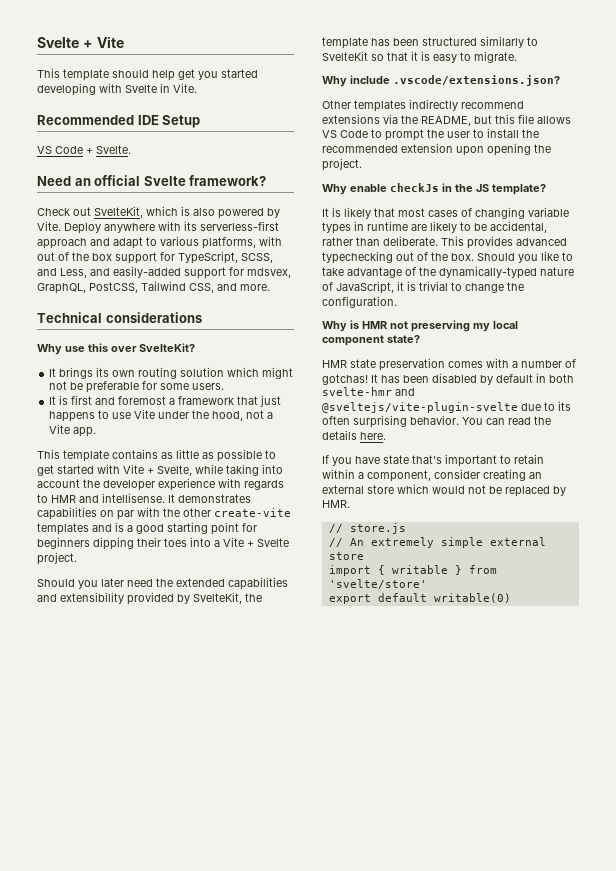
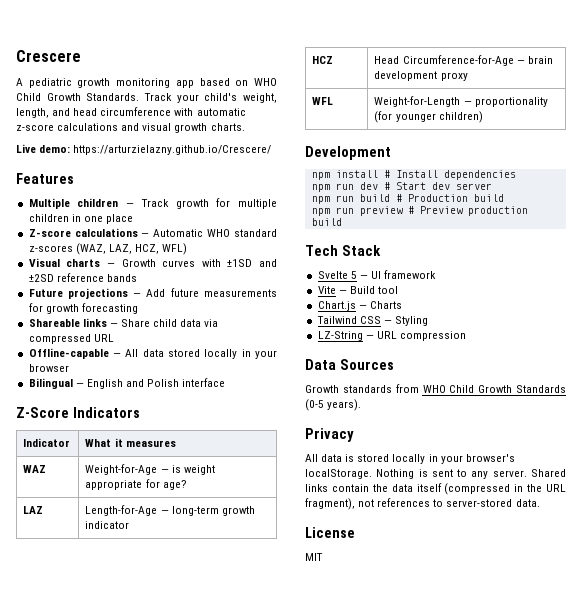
- Svelte + Vite
- This template should help get you started developing with Svelte in Vite.
- Recommended IDE Setup
- VS Code + Svelte.
- Need an official Svelte framework?
- Check out SvelteKit, which is also powered by Vite. Deploy anywhere with its serverless-first approach and adapt to various platforms, with out of the box support for TypeScript, SCSS, and Less, and easily-added support for mdsvex, GraphQL, PostCSS, Tailwind CSS, and more.
- Technical considerations
- Why use this over SvelteKit?
- It brings its own routing solution which might not be preferable for some users.
- It is first and foremost a framework that just happens to use Vite under the hood, not a Vite app.
- This template contains as little as possible to get started with Vite + Svelte, while taking into account the developer experience with regards to HMR and intellisense. It demonstrates capabilities on par with the other create-vite templates and is a good starting point for beginners dipping their toes into a Vite + Svelte project.
- Should you later need the extended capabilities and extensibility provided by SvelteKit, the template has been structured similarly to SvelteKit so that it is easy to migrate.
- Why include .vscode/extensions.json?
- Other templates indirectly recommend extensions via the README, but this file allows VS Code to prompt the user to install the recommended extension upon opening the project.
- Why enable checkJs in the JS template?
- It is likely that most cases of changing variable types in runtime are likely to be accidental, rather than deliberate. This provides advanced typechecking out of the box. Should you like to take advantage of the dynamically-typed nature of JavaScript, it is trivial to change the configuration.
- Why is HMR not preserving my local component state?
- HMR state preservation comes with a number of gotchas! It has been disabled by default in both svelte-hmr and @sveltejs/vite-plugin-svelte due to its often surprising behavior. You can read the details here.
- If you have state that's important to retain within a component, consider creating an external store which would not be replaced by HMR.
- // store.js
- // An extremely simple external store
- import { writable } from 'svelte/store'
- export default writable(0)
+ Crescere
+ A pediatric growth monitoring app based on WHO Child Growth Standards. Track your child's weight, length, and head circumference with automatic z-score calculations and visual growth charts.
+ Live demo: https://arturzielazny.github.io/Crescere/
+ Features
+ Multiple children — Track growth for multiple children in one place
+ Z-score calculations — Automatic WHO standard z-scores (WAZ, LAZ, HCZ, WFL)
+ Visual charts — Growth curves with ±1SD and ±2SD reference bands
+ Future projections — Add future measurements for growth forecasting
+ Shareable links — Share child data via compressed URL
+ Offline-capable — All data stored locally in your browser
+ Bilingual — English and Polish interface
+ Z-Score Indicators
+ Indicator | What it measures
+ WAZ | Weight-for-Age — is weight appropriate for age?
+ LAZ | Length-for-Age — long-term growth indicator
+ HCZ | Head Circumference-for-Age — brain development proxy
+ WFL | Weight-for-Length — proportionality (for younger children)
+ Development
+ npm install # Install dependencies
+ npm run dev # Start dev server
+ npm run build # Production build
+ npm run preview # Preview production build
+ Tech Stack
+ Svelte 5 — UI framework
+ Vite — Build tool
+ Chart.js — Charts
+ Tailwind CSS — Styling
+ LZ-String — URL compression
+ Data Sources
+ Growth standards from WHO Child Growth Standards (0-5 years).
+ Privacy
+ All data is stored locally in your browser's localStorage. Nothing is sent to any server. Shared links contain the data itself (compressed in the URL fragment), not references to server-stored data.
+ License
+ MIT

